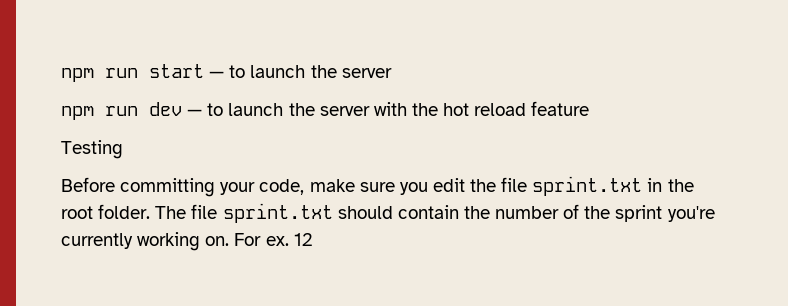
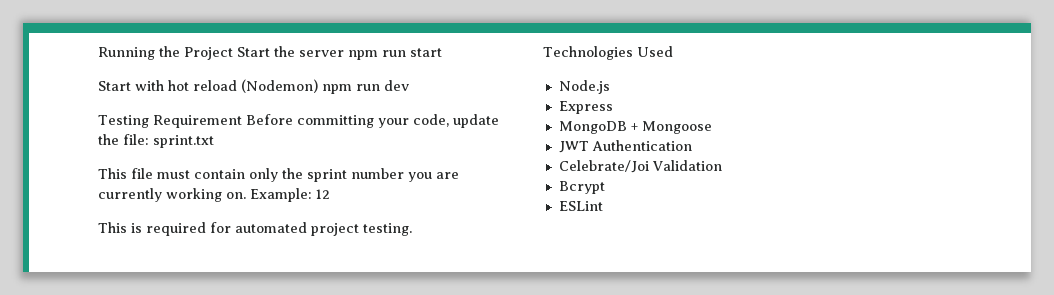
- npm run start — to launch the server
- npm run dev — to launch the server with the hot reload feature
+ Running the Project Start the server npm run start
+ Start with hot reload (Nodemon) npm run dev
- Testing
- Before committing your code, make sure you edit the file sprint.txt in the root folder. The file sprint.txt should contain the number of the sprint you're currently working on.
+ Testing Requirement Before committing your code, update the file: sprint.txt
+ This file must contain only the sprint number you are currently working on.
- For ex. 12
+ Example: 12
+ This is required for automated project testing.
+ Technologies Used
+ Node.js
+ Express
+ MongoDB + Mongoose
+ JWT Authentication
+ Celebrate/Joi Validation
+ Bcrypt
+ ESLint

